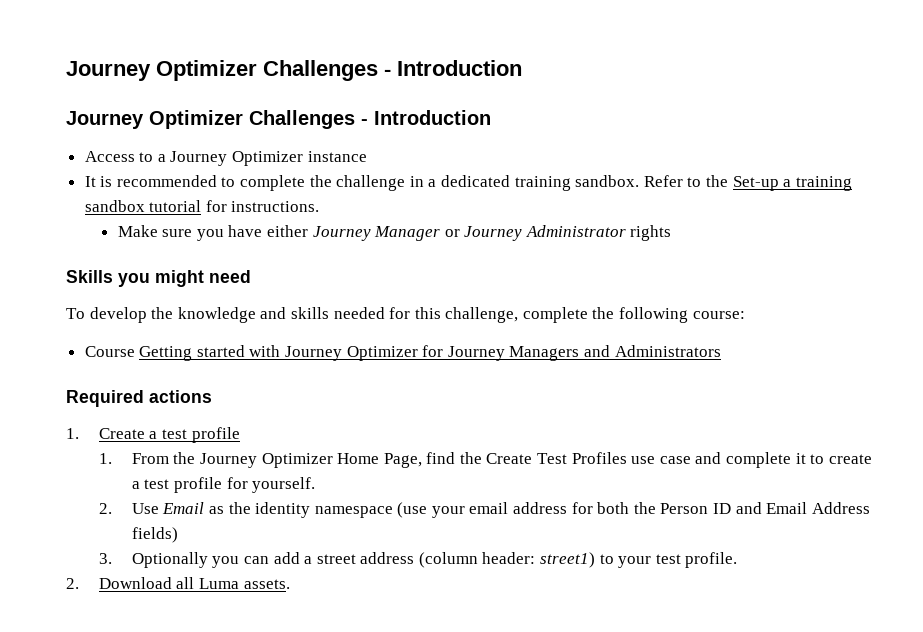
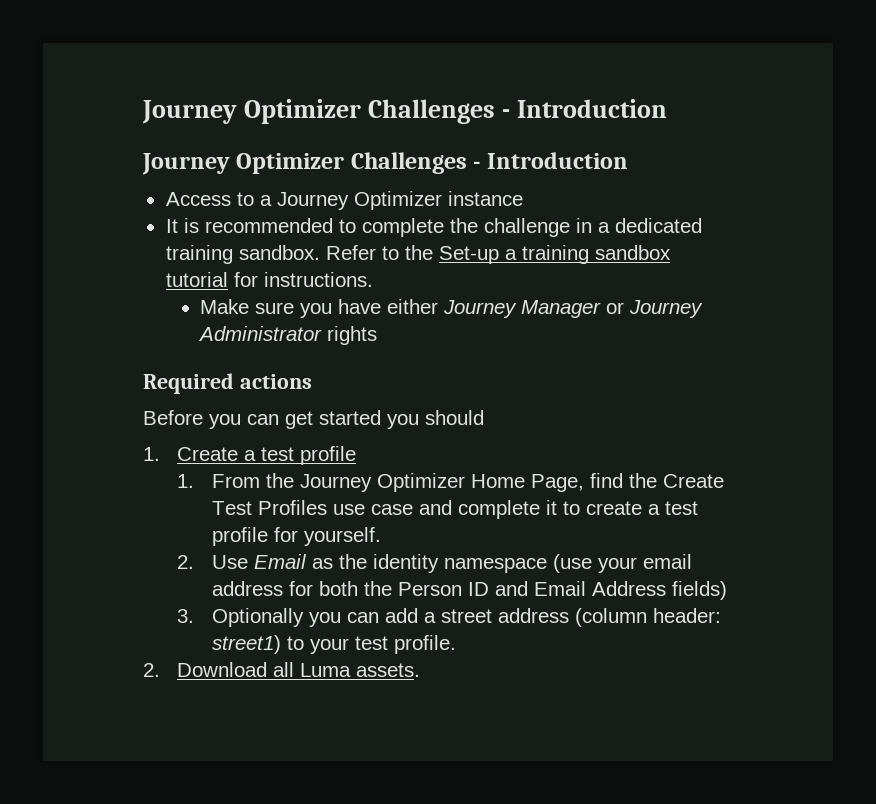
- Skills you might need
- To develop the knowledge and skills needed for this challenge, complete the following course:
- Course Getting started with Journey Optimizer for Journey Managers and Administrators
  Required actions
+ Before you can get started you should

